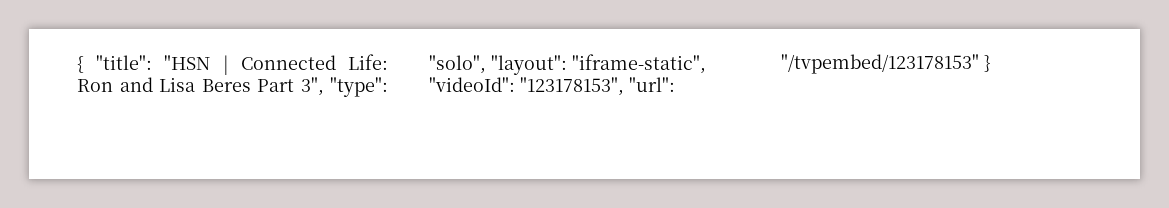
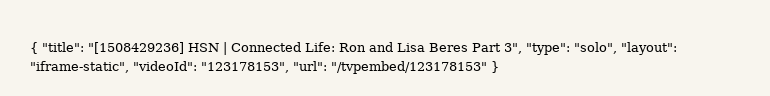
- { "title": "HSN | Connected Life: Ron and Lisa Beres Part 3", "type": "solo", "layout": "iframe-static", "videoId": "123178153", "url": "/tvpembed/123178153" }
+ { "title": "[1508429236] HSN | Connected Life: Ron and Lisa Beres Part 3", "type": "solo", "layout": "iframe-static", "videoId": "123178153", "url": "/tvpembed/123178153" }

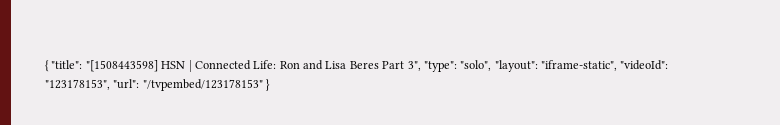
- { "title": "[1508429236] HSN | Connected Life: Ron and Lisa Beres Part 3", "type": "solo", "layout": "iframe-static", "videoId": "123178153", "url": "/tvpembed/123178153" }
+ { "title": "[1508443598] HSN | Connected Life: Ron and Lisa Beres Part 3", "type": "solo", "layout": "iframe-static", "videoId": "123178153", "url": "/tvpembed/123178153" }

